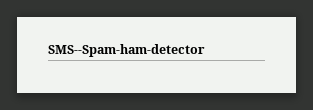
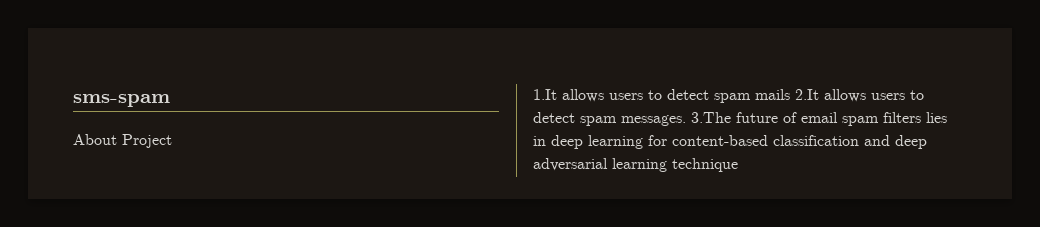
- SMS--Spam-ham-detector
+ sms-spam
+ About Project
+ 1.It allows users to detect spam mails 2.It allows users to detect spam messages. 3.The future of email spam filters lies in deep learning for content-based classification and deep adversarial learning technique

